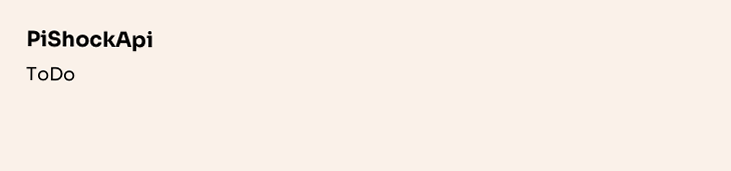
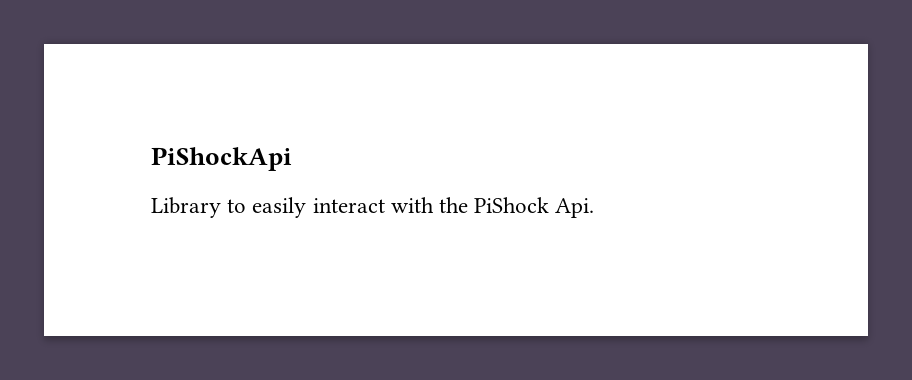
- ToDo
+ Library to easily interact with the PiShock Api.

